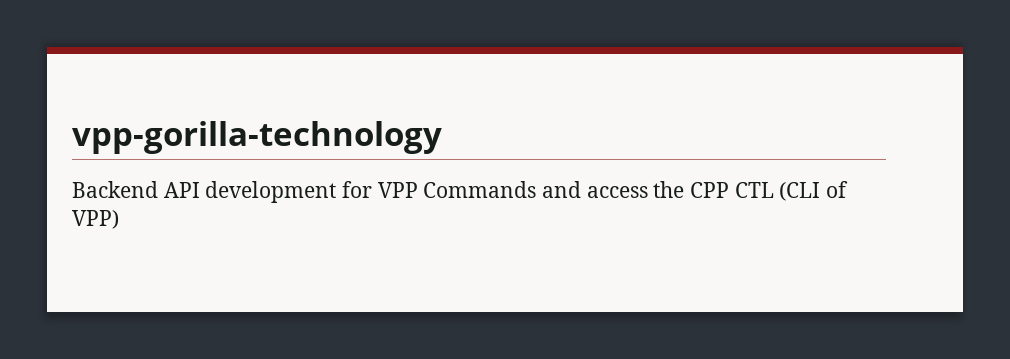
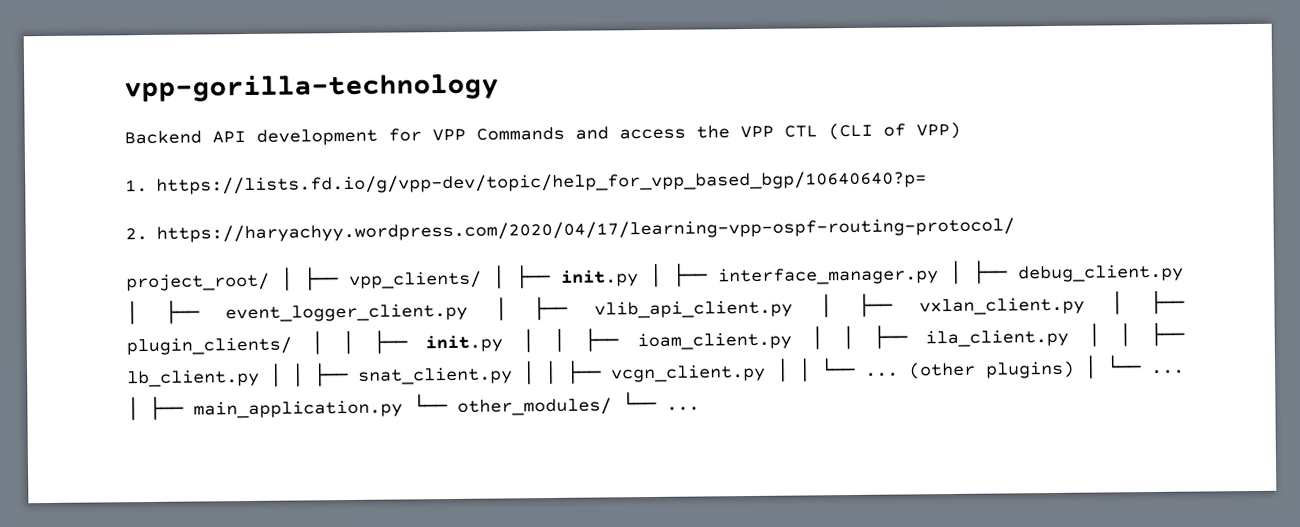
- Backend API development for VPP Commands and access the CPP CTL (CLI of VPP)
+ Backend API development for VPP Commands and access the VPP CTL (CLI of VPP)
+ 1. https://lists.fd.io/g/vpp-dev/topic/help_for_vpp_based_bgp/10640640?p=
+ 2. https://haryachyy.wordpress.com/2020/04/17/learning-vpp-ospf-routing-protocol/
+ project_root/ │ ├── vpp_clients/ │ ├── init.py │ ├── interface_manager.py │ ├── debug_client.py │ ├── event_logger_client.py │ ├── vlib_api_client.py │ ├── vxlan_client.py │ ├── plugin_clients/ │ │ ├── init.py │ │ ├── ioam_client.py │ │ ├── ila_client.py │ │ ├── lb_client.py │ │ ├── snat_client.py │ │ ├── vcgn_client.py │ │ └── ... (other plugins) │ └── ... │ ├── main_application.py └── other_modules/ └── ...

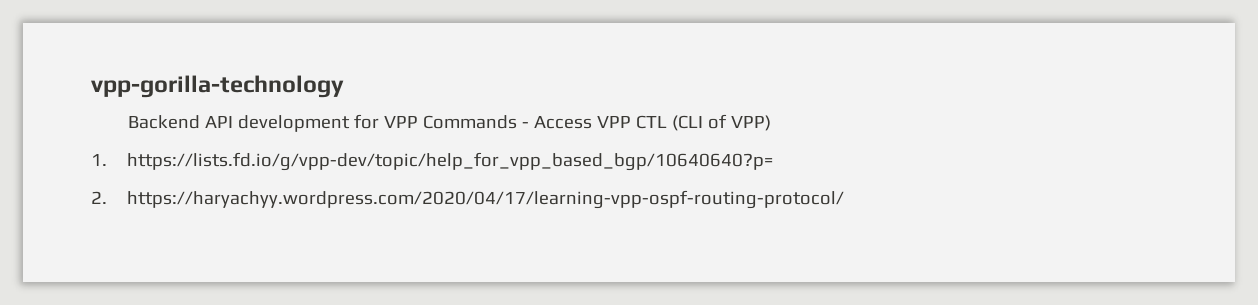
- Backend API development for VPP Commands and access the VPP CTL (CLI of VPP)
+ Backend API development for VPP Commands - Access VPP CTL (CLI of VPP)
- project_root/ │ ├── vpp_clients/ │ ├── init.py │ ├── interface_manager.py │ ├── debug_client.py │ ├── event_logger_client.py │ ├── vlib_api_client.py │ ├── vxlan_client.py │ ├── plugin_clients/ │ │ ├── init.py │ │ ├── ioam_client.py │ │ ├── ila_client.py │ │ ├── lb_client.py │ │ ├── snat_client.py │ │ ├── vcgn_client.py │ │ └── ... (other plugins) │ └── ... │ ├── main_application.py └── other_modules/ └── ...

